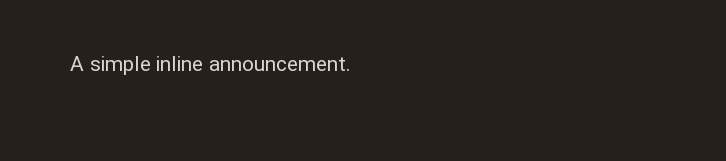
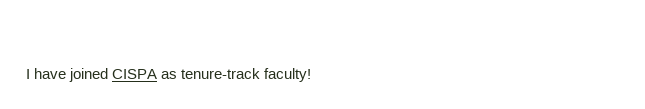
- A simple inline announcement.
+ I have joined CISPA as tenure-track faculty!

